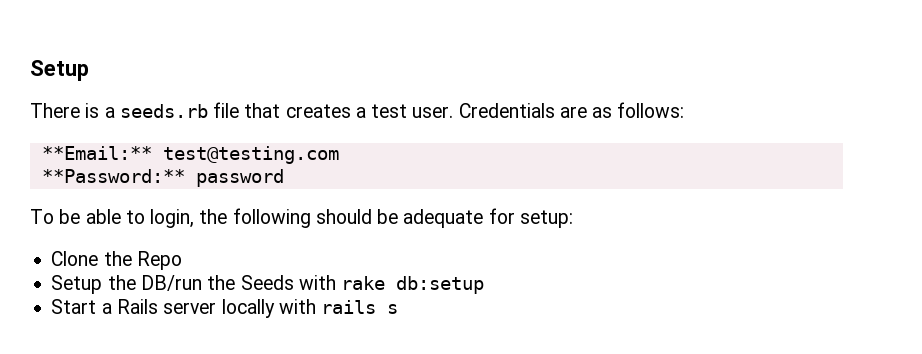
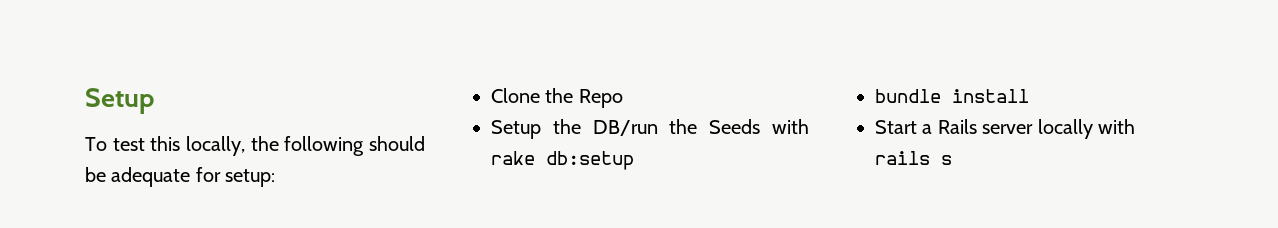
- There is a seeds.rb file that creates a test user. Credentials are as follows:
- **Email:** test@testing.com
- **Password:** password
- To be able to login, the following should be adequate for setup:
+ To test this locally, the following should be adequate for setup:
+ bundle install

